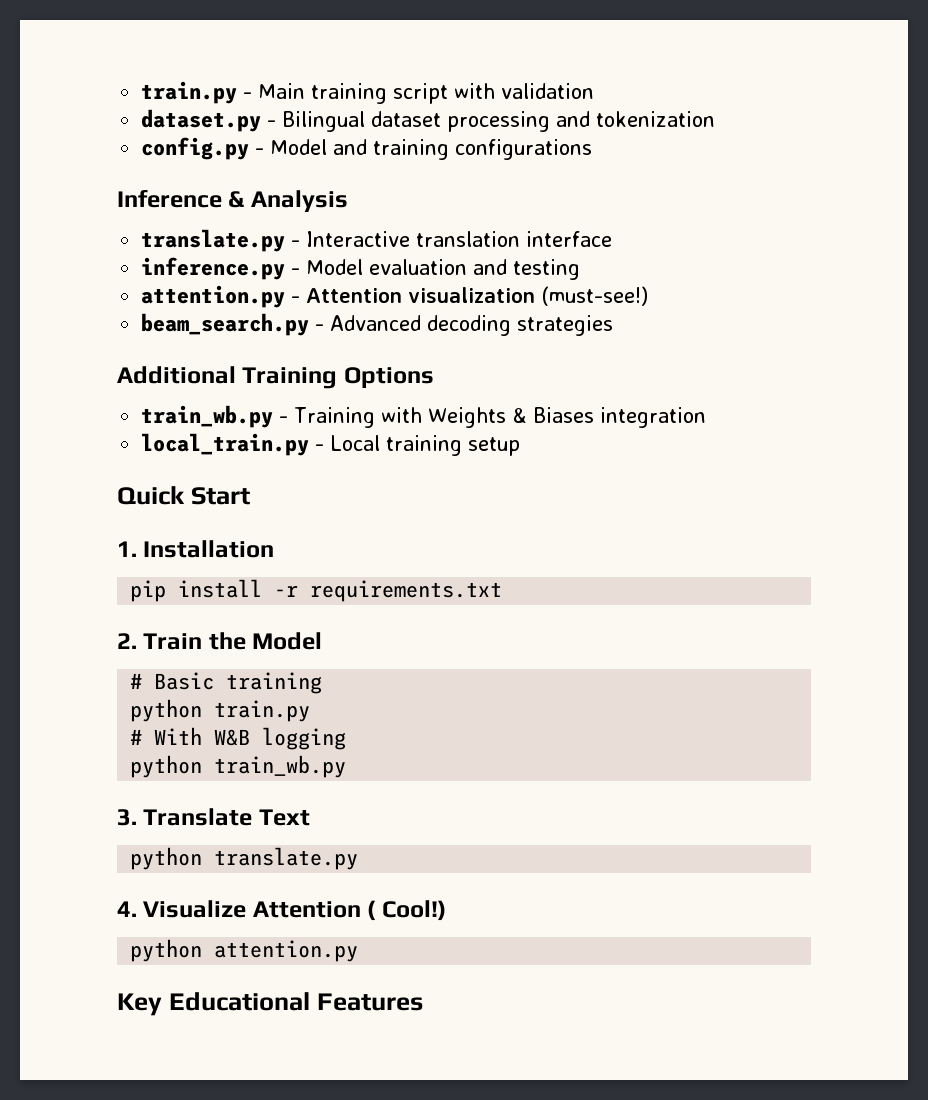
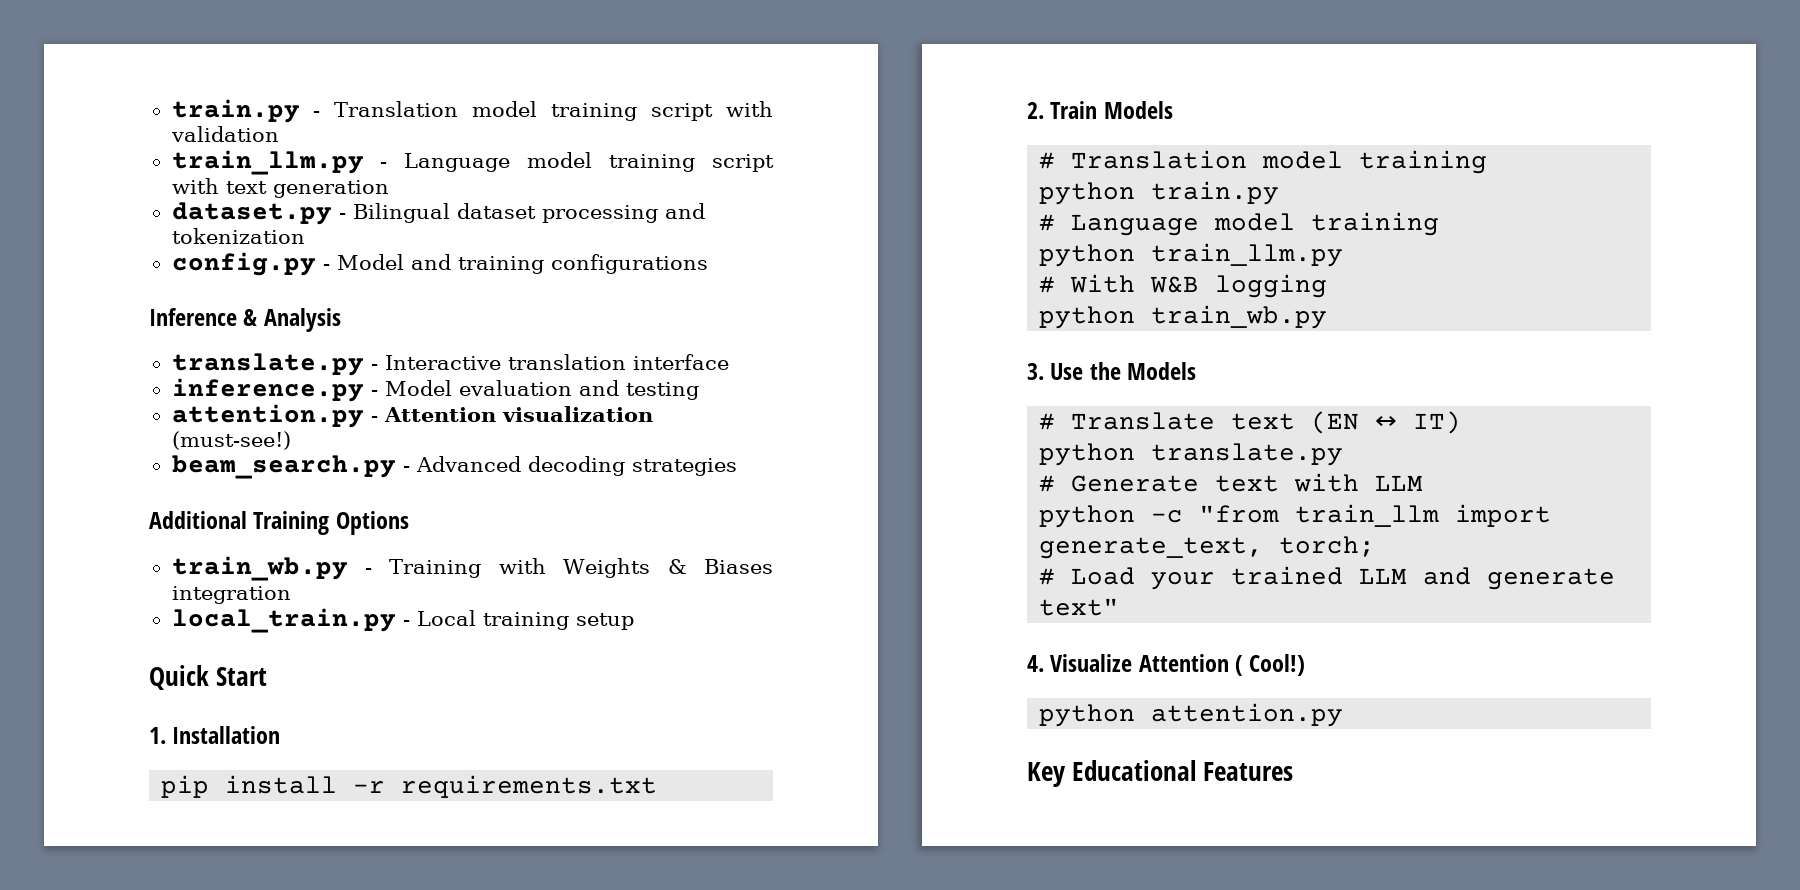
- train.py - Main training script with validation
+ train.py - Translation model training script with validation
+ train_llm.py - Language model training script with text generation
- 2. Train the Model
- # Basic training
+ 2. Train Models
+ # Translation model training
+ # Language model training
+ python train_llm.py
- 3. Translate Text
+ 3. Use the Models
+ # Translate text (EN ↔ IT)
  python translate.py
+ # Generate text with LLM
+ python -c "from train_llm import generate_text, torch;
+ # Load your trained LLM and generate text"

